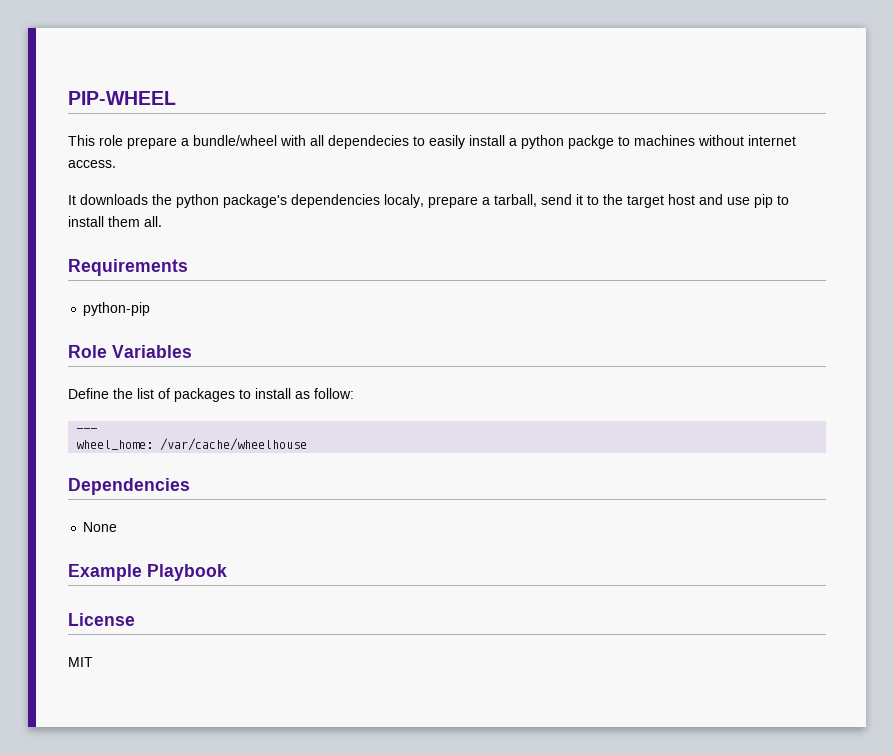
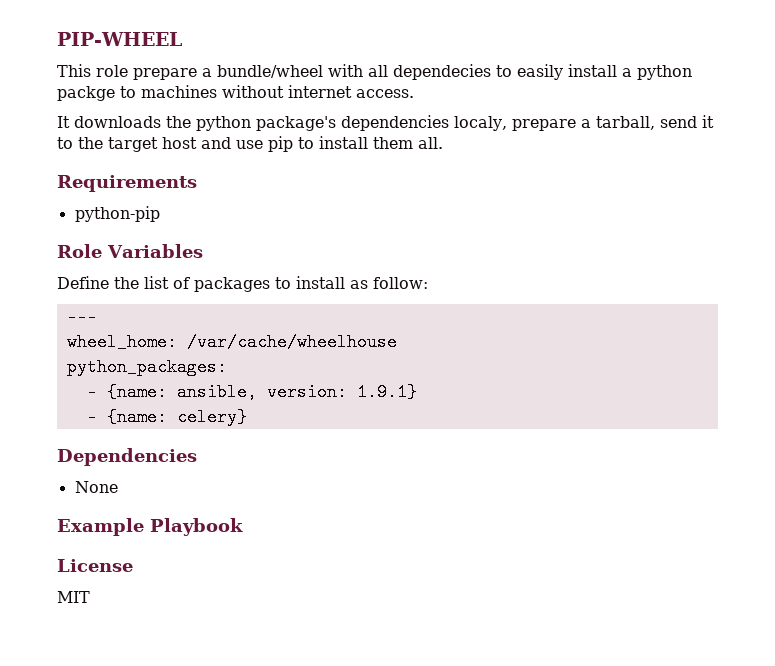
+ python_packages:
+ - {name: ansible, version: 1.9.1}
+ - {name: celery}

